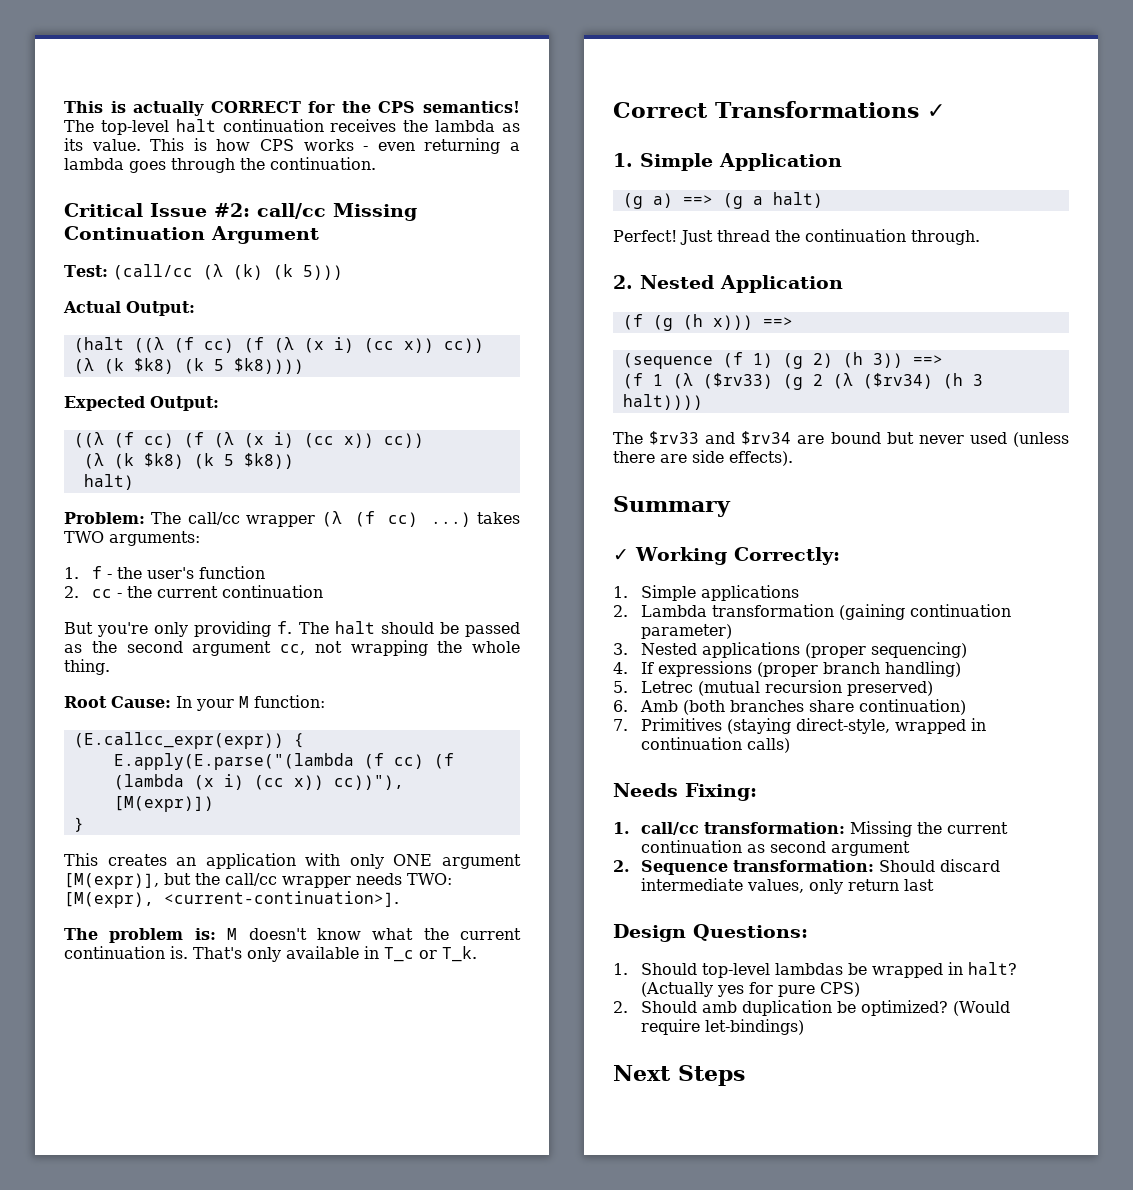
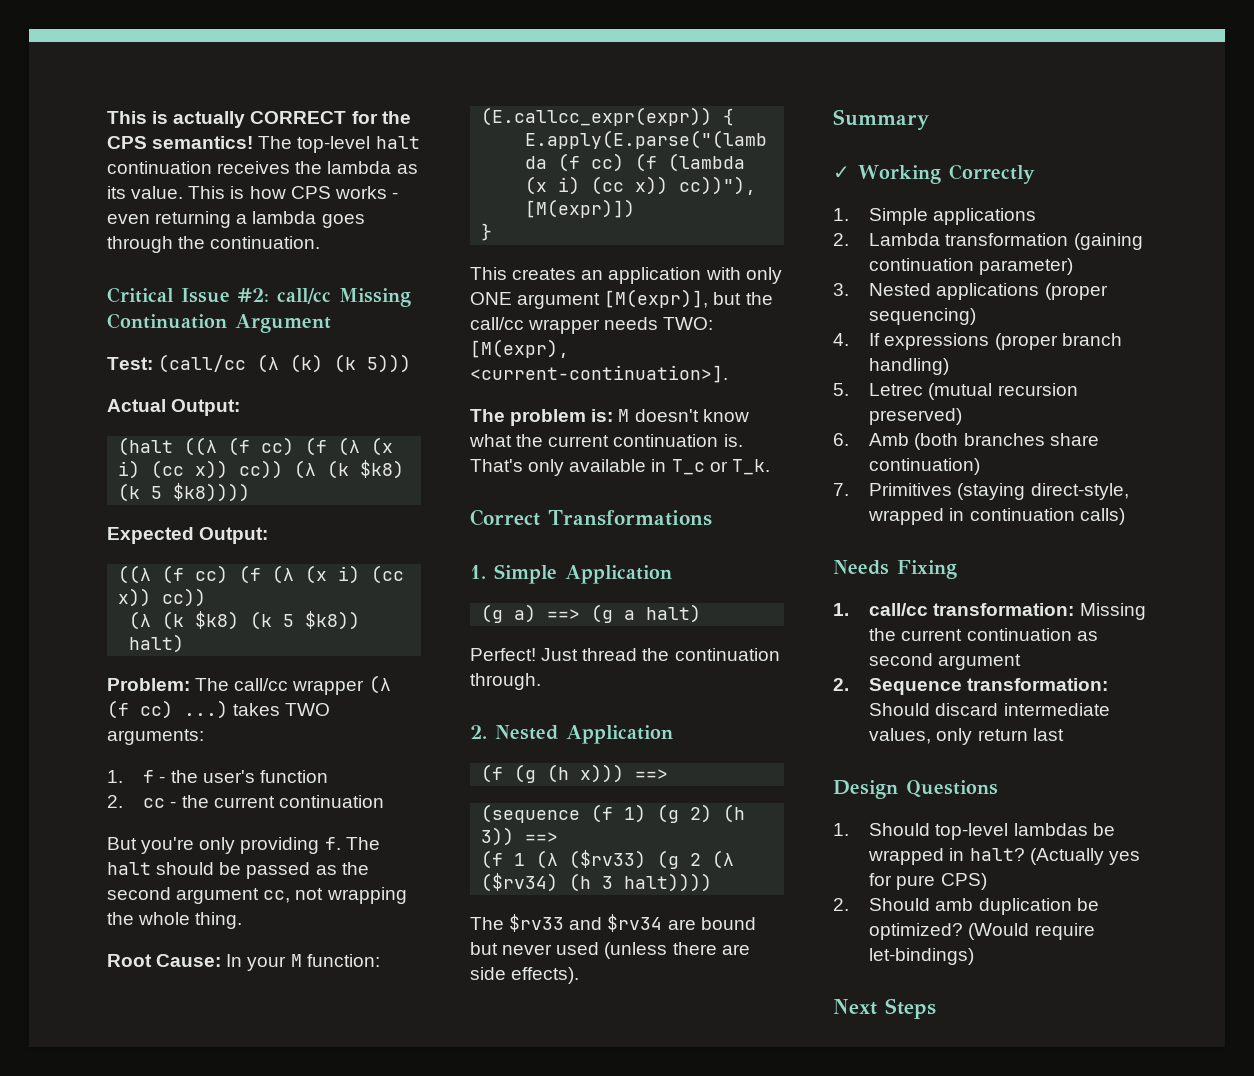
- Correct Transformations ✓
+ Correct Transformations
- ✓ Working Correctly:
+ ✓ Working Correctly
- Needs Fixing:
+ Needs Fixing
- Design Questions:
+ Design Questions

